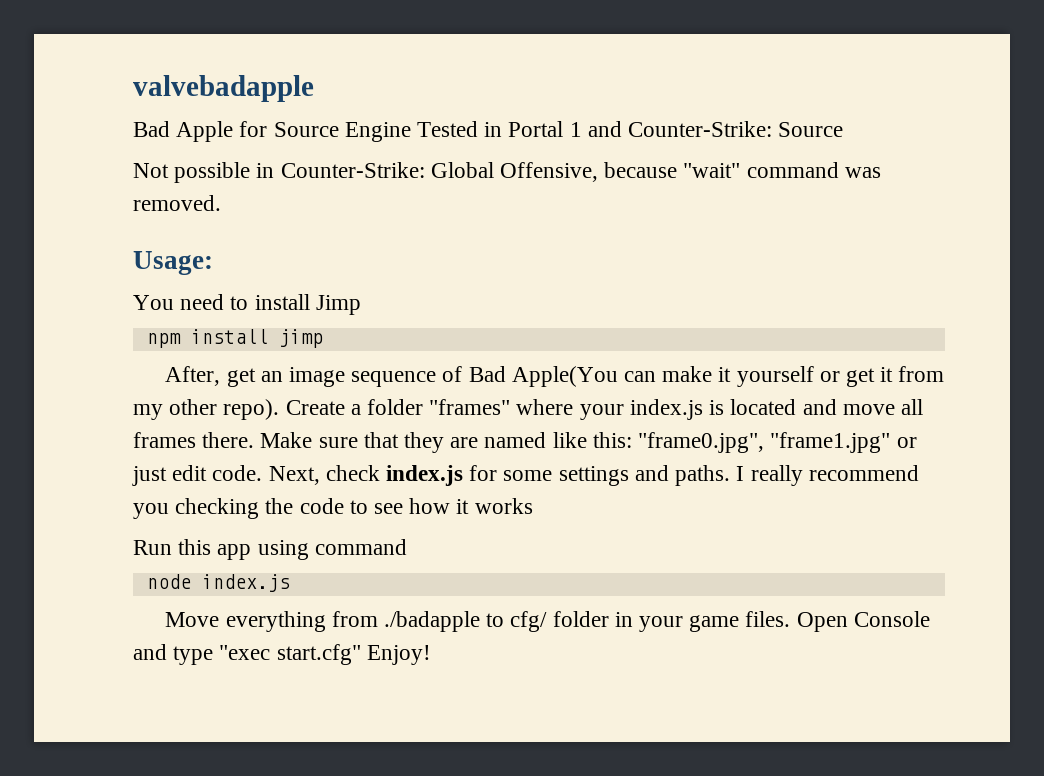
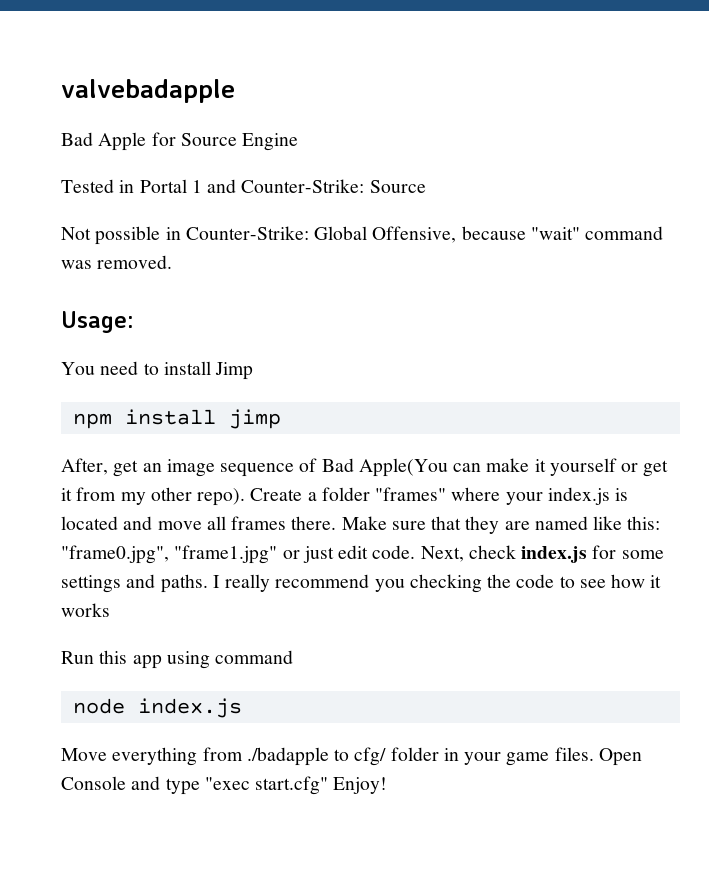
- Bad Apple for Source Engine Tested in Portal 1 and Counter-Strike: Source
+ Bad Apple for Source Engine
+ Tested in Portal 1 and Counter-Strike: Source

